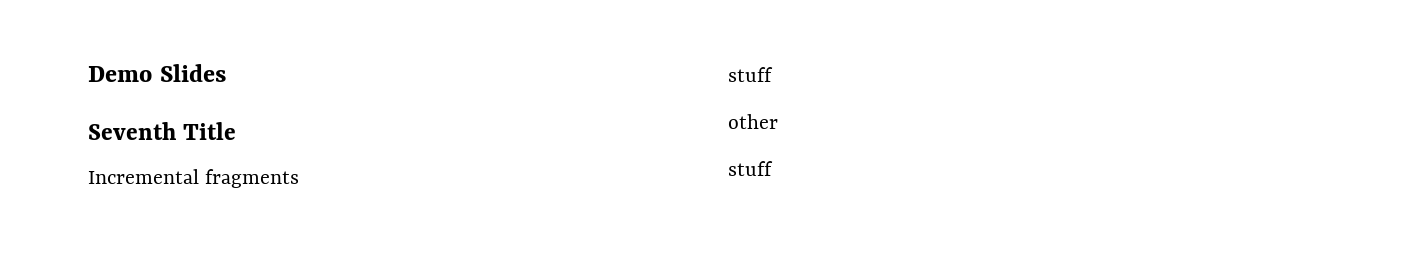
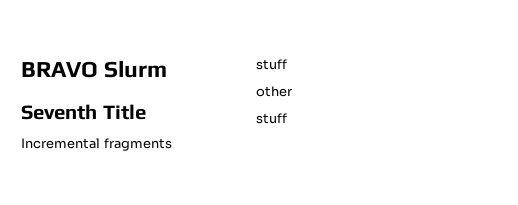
- Demo Slides
+ BRAVO Slurm

